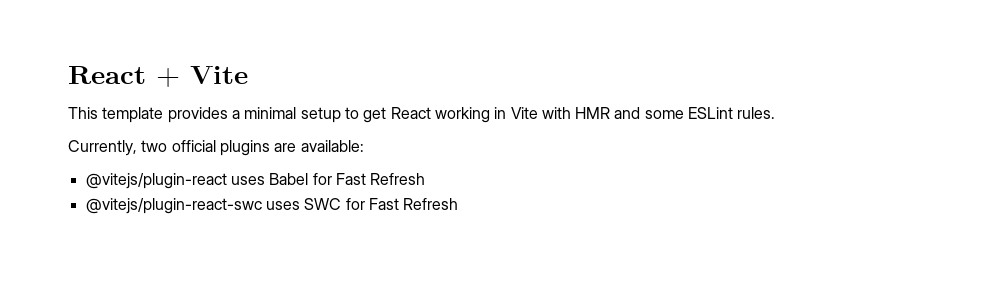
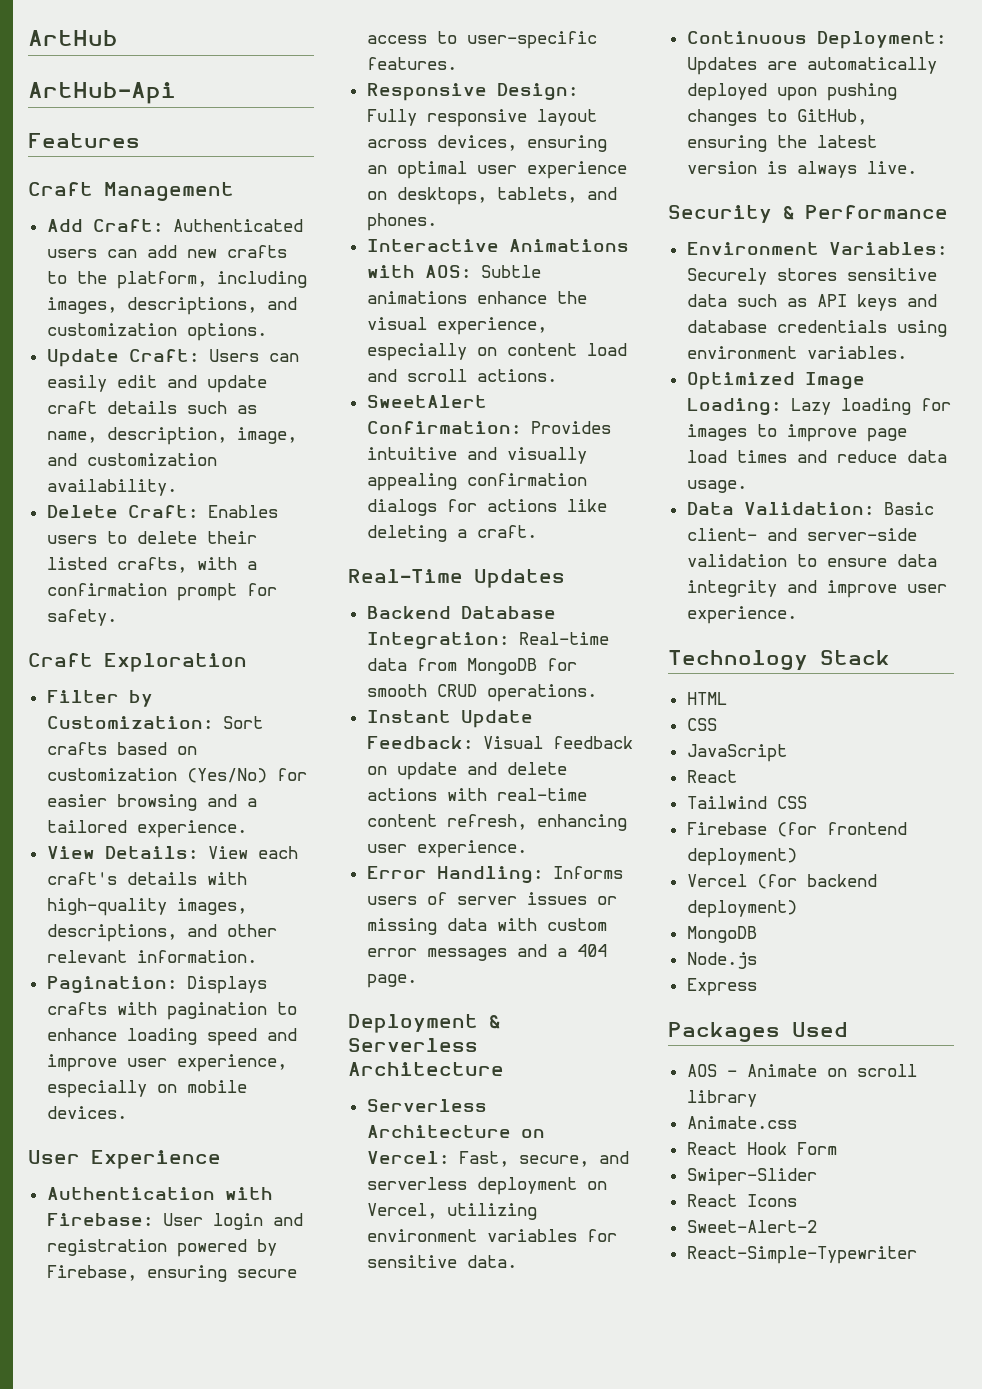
- React + Vite
- This template provides a minimal setup to get React working in Vite with HMR and some ESLint rules.
- Currently, two official plugins are available:
- @vitejs/plugin-react uses Babel for Fast Refresh
- @vitejs/plugin-react-swc uses SWC for Fast Refresh
+ ArtHub
+ ArtHub-Api
+ Features
+ Craft Management
+ Add Craft: Authenticated users can add new crafts to the platform, including images, descriptions, and customization options.
+ Update Craft: Users can easily edit and update craft details such as name, description, image, and customization availability.
+ Delete Craft: Enables users to delete their listed crafts, with a confirmation prompt for safety.
+ Craft Exploration
+ Filter by Customization: Sort crafts based on customization (Yes/No) for easier browsing and a tailored experience.
+ View Details: View each craft's details with high-quality images, descriptions, and other relevant information.
+ Pagination: Displays crafts with pagination to enhance loading speed and improve user experience, especially on mobile devices.
+ User Experience
+ Authentication with Firebase: User login and registration powered by Firebase, ensuring secure access to user-specific features.
+ Responsive Design: Fully responsive layout across devices, ensuring an optimal user experience on desktops, tablets, and phones.
+ Interactive Animations with AOS: Subtle animations enhance the visual experience, especially on content load and scroll actions.
+ SweetAlert Confirmation: Provides intuitive and visually appealing confirmation dialogs for actions like deleting a craft.
+ Real-Time Updates
+ Backend Database Integration: Real-time data from MongoDB for smooth CRUD operations.
+ Instant Update Feedback: Visual feedback on update and delete actions with real-time content refresh, enhancing user experience.
+ Error Handling: Informs users of server issues or missing data with custom error messages and a 404 page.
+ Deployment & Serverless Architecture
+ Serverless Architecture on Vercel: Fast, secure, and serverless deployment on Vercel, utilizing environment variables for sensitive data.
+ Continuous Deployment: Updates are automatically deployed upon pushing changes to GitHub, ensuring the latest version is always live.
+ Security & Performance
+ Environment Variables: Securely stores sensitive data such as API keys and database credentials using environment variables.
+ Optimized Image Loading: Lazy loading for images to improve page load times and reduce data usage.
+ Data Validation: Basic client- and server-side validation to ensure data integrity and improve user experience.
+ Technology Stack
+ HTML
+ CSS
+ JavaScript
+ React
+ Tailwind CSS
+ Firebase (for frontend deployment)
+ Vercel (for backend deployment)
+ MongoDB
+ Node.js
+ Express
+ Packages Used
+ AOS - Animate on scroll library
+ Animate.css
+ React Hook Form
+ Swiper-Slider
+ React Icons
+ Sweet-Alert-2
+ React-Simple-Typewriter

